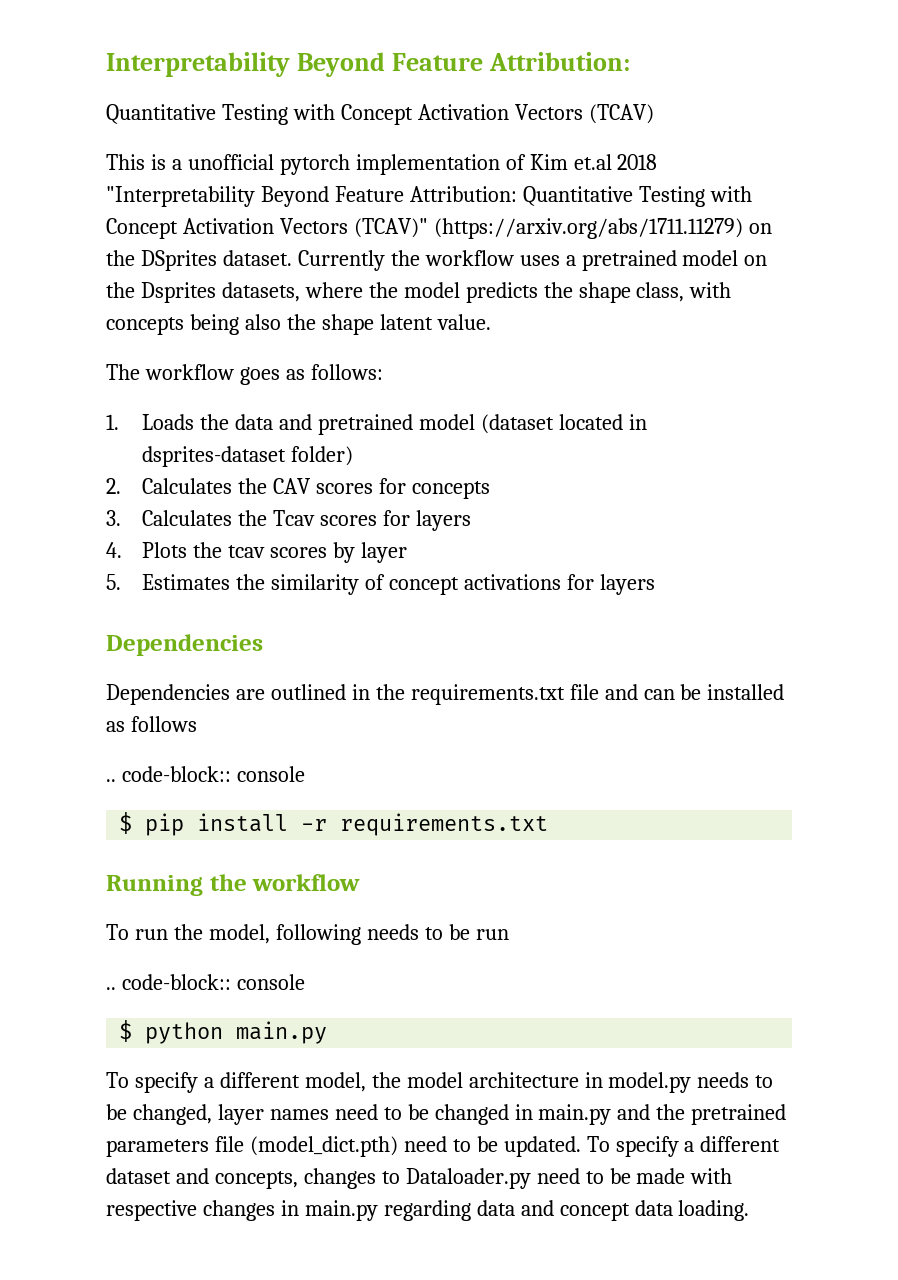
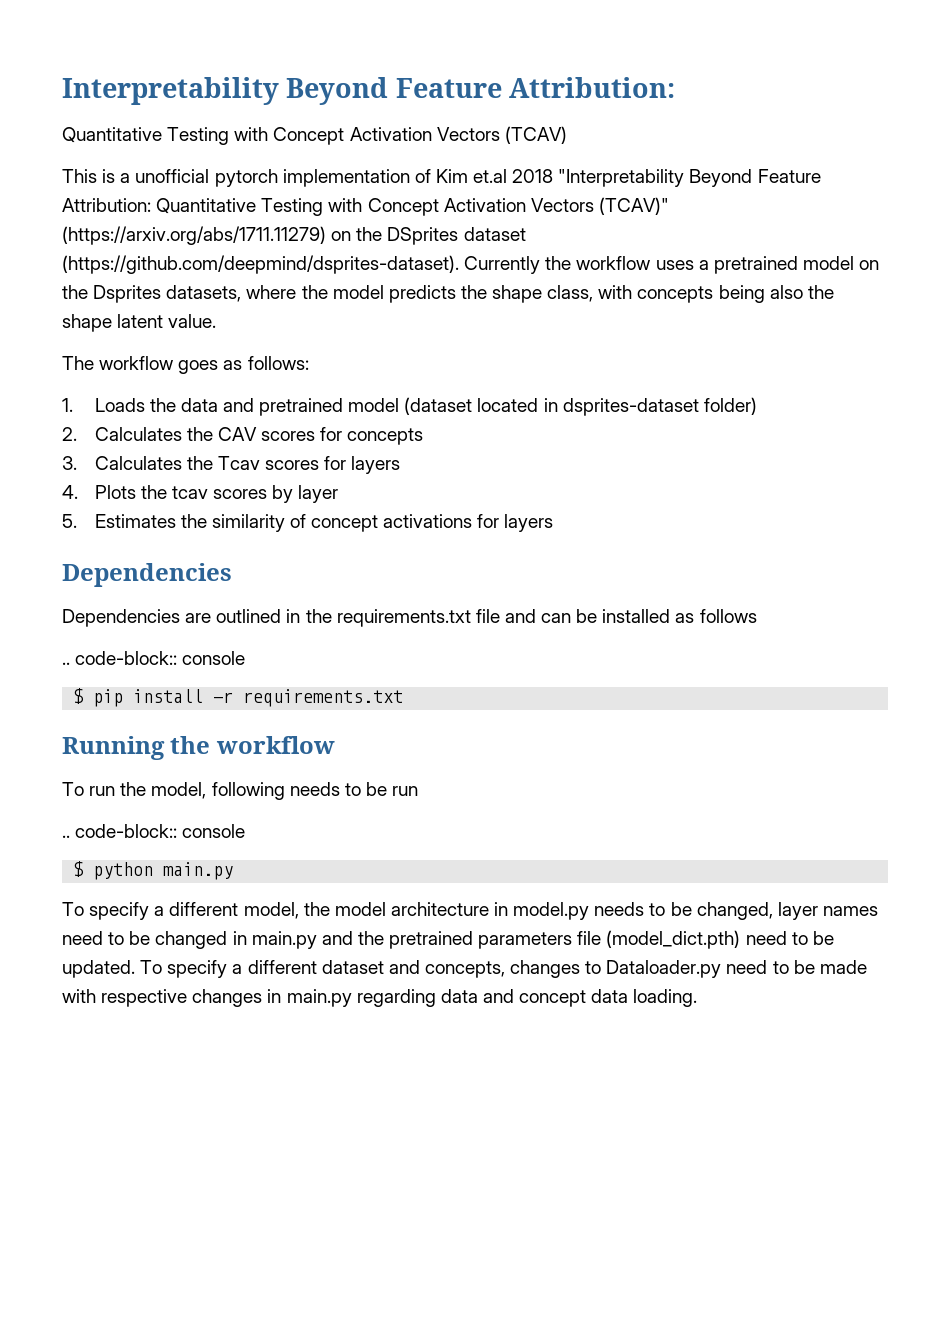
- This is a unofficial pytorch implementation of Kim et.al 2018 "Interpretability Beyond Feature Attribution: Quantitative Testing with Concept Activation Vectors (TCAV)" (https://arxiv.org/abs/1711.11279) on the DSprites dataset. Currently the workflow uses a pretrained model on the Dsprites datasets, where the model predicts the shape class, with concepts being also the shape latent value.
+ This is a unofficial pytorch implementation of Kim et.al 2018 "Interpretability Beyond Feature Attribution: Quantitative Testing with Concept Activation Vectors (TCAV)" (https://arxiv.org/abs/1711.11279) on the DSprites dataset (https://github.com/deepmind/dsprites-dataset). Currently the workflow uses a pretrained model on the Dsprites datasets, where the model predicts the shape class, with concepts being also the shape latent value.

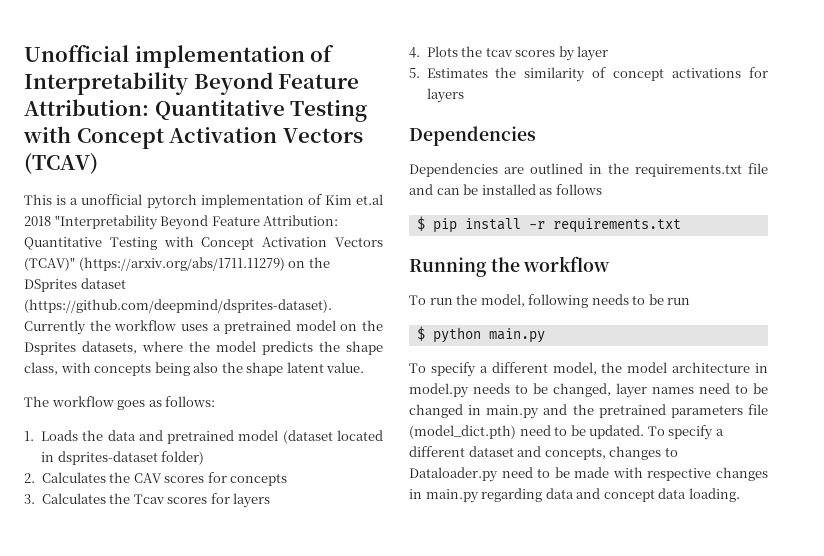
- Interpretability Beyond Feature Attribution:
- Quantitative Testing with Concept Activation Vectors (TCAV)
+ Unofficial implementation of Interpretability Beyond Feature Attribution: Quantitative Testing with Concept Activation Vectors (TCAV)
  Dependencies are outlined in the requirements.txt file and can be installed as follows
- .. code-block:: console
  To run the model, following needs to be run
- .. code-block:: console

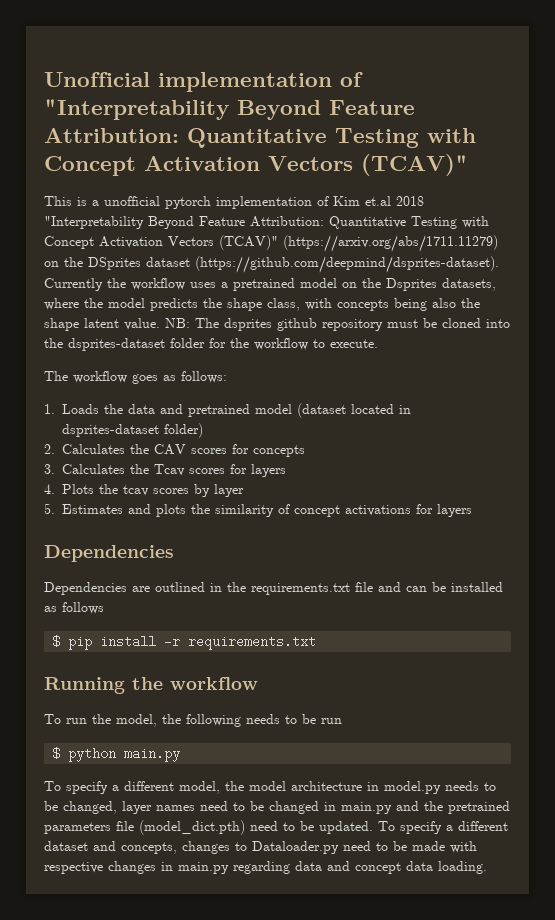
- Unofficial implementation of Interpretability Beyond Feature Attribution: Quantitative Testing with Concept Activation Vectors (TCAV)
+ Unofficial implementation of "Interpretability Beyond Feature Attribution: Quantitative Testing with Concept Activation Vectors (TCAV)"
+ NB: The dsprites github repository must be cloned into the dsprites-dataset folder for the workflow to execute.
- 5. Estimates the similarity of concept activations for layers
+ 5. Estimates and plots the similarity of concept activations for layers
- To run the model, following needs to be run
+ To run the model, the following needs to be run

